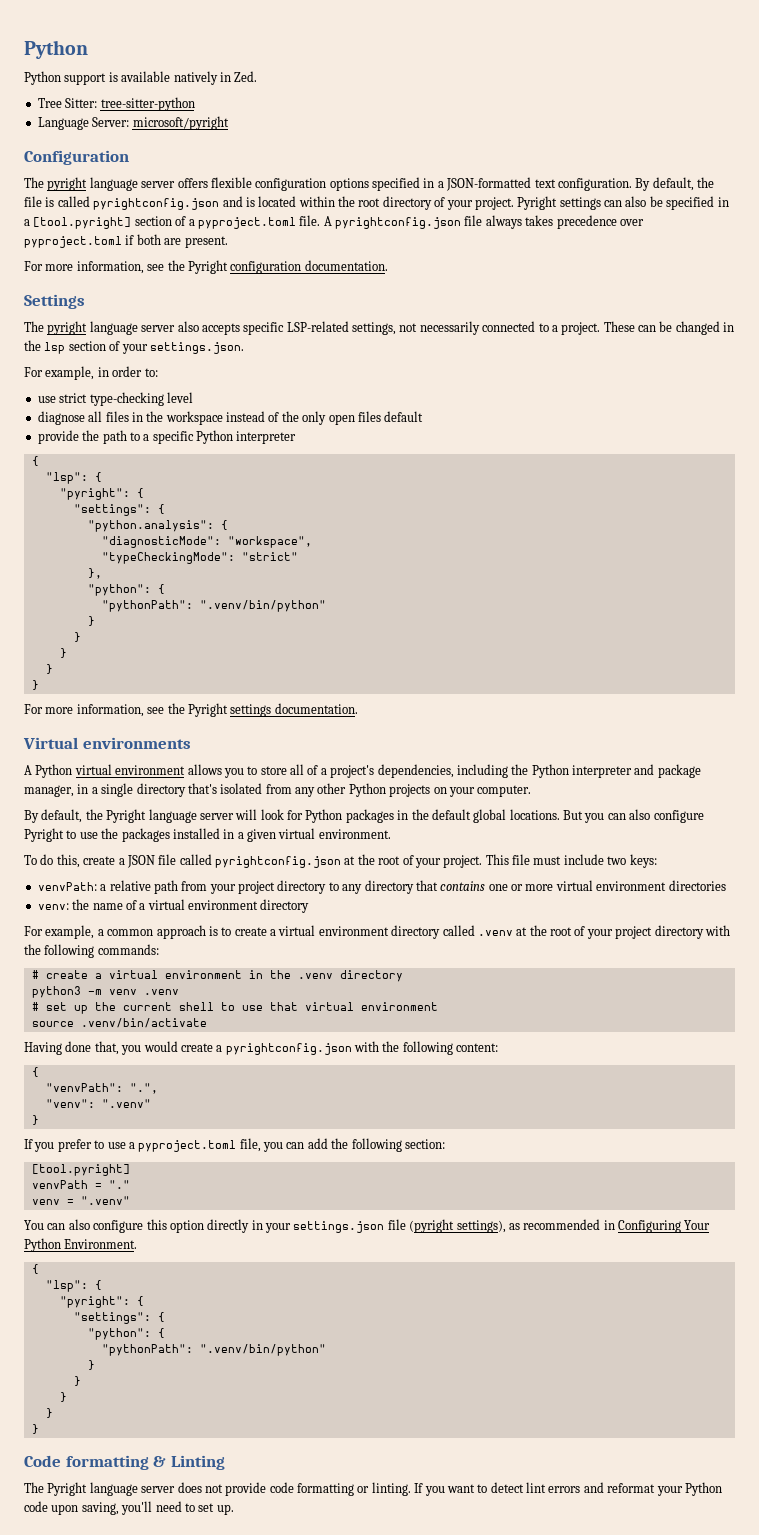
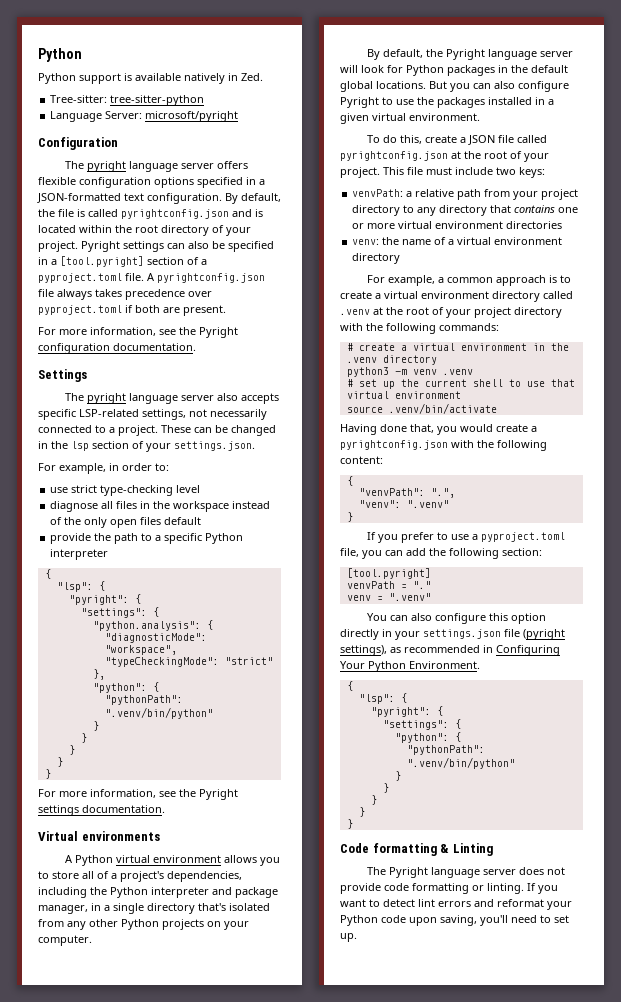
- Tree Sitter: tree-sitter-python
+ Tree-sitter: tree-sitter-python

